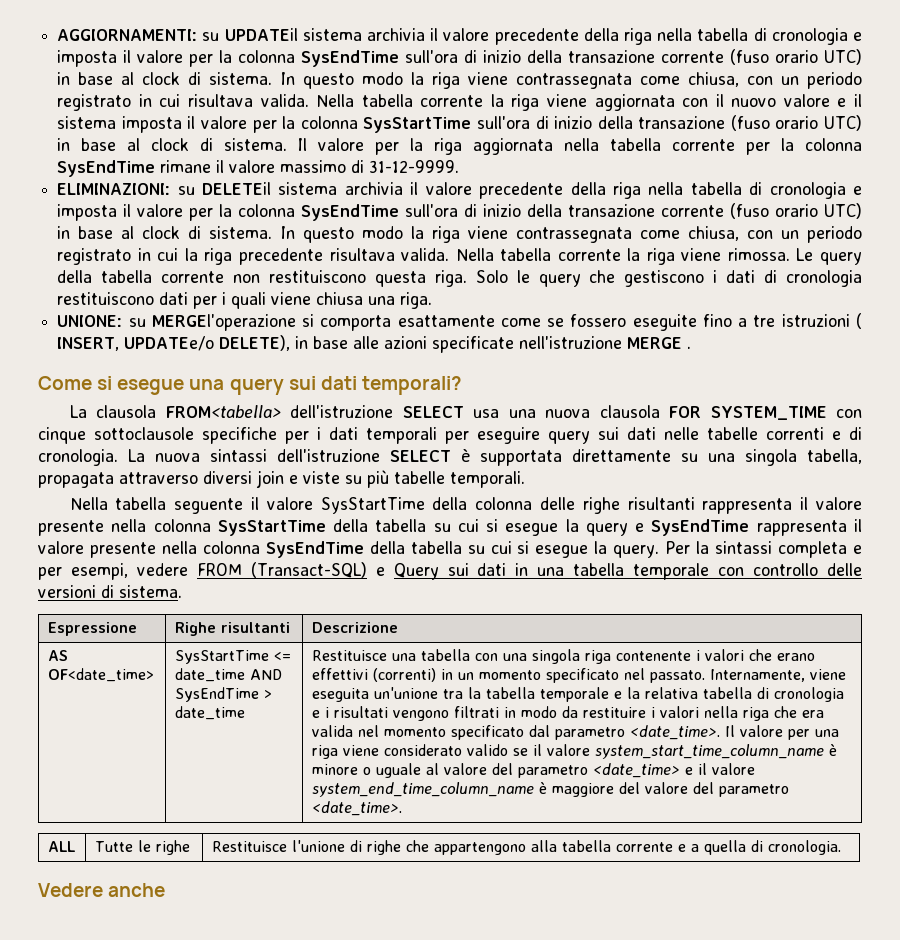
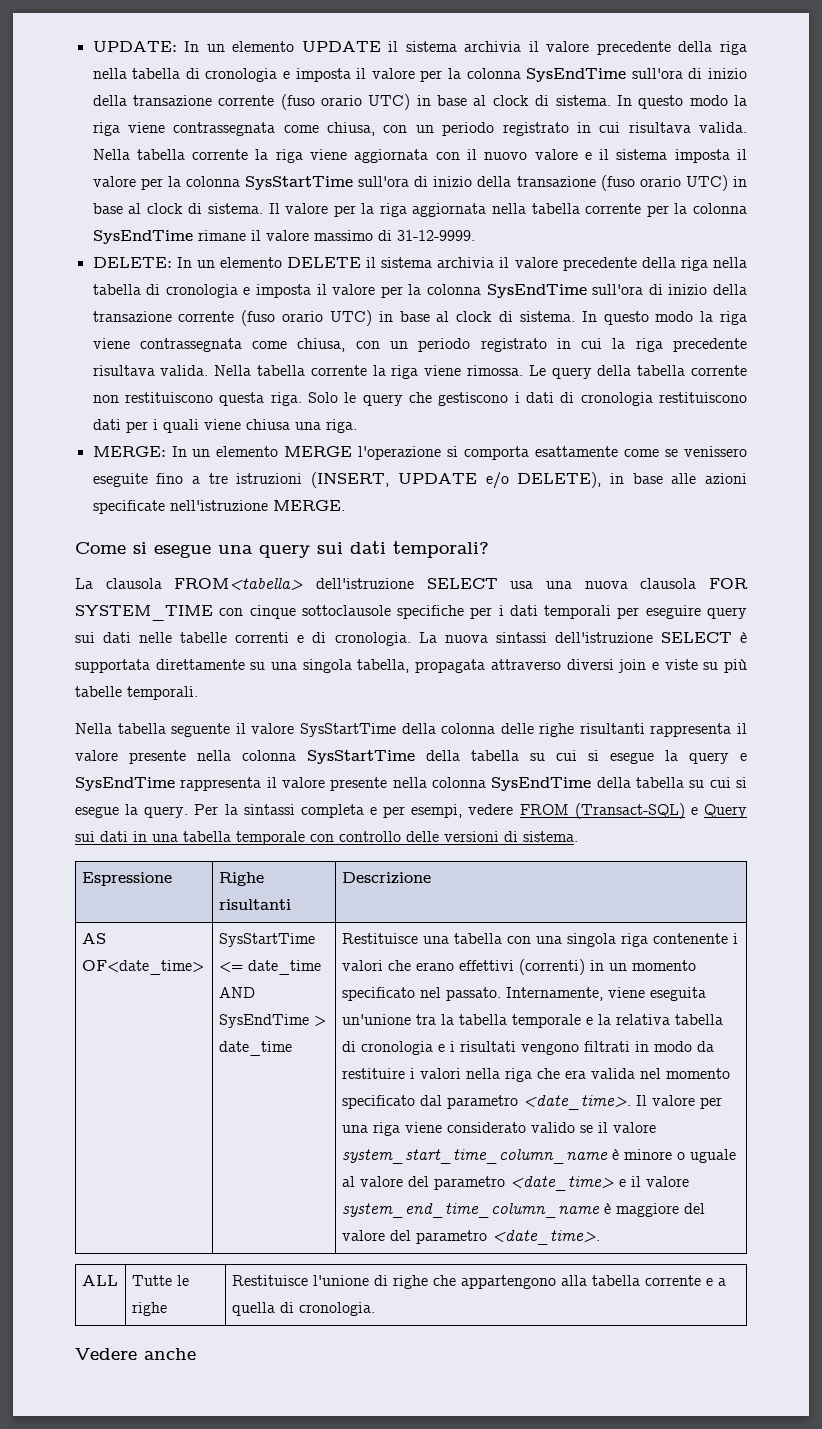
- AGGIORNAMENTI: su UPDATEil sistema archivia il valore precedente della riga nella tabella di cronologia e imposta il valore per la colonna SysEndTime sull'ora di inizio della transazione corrente (fuso orario UTC) in base al clock di sistema.
+ UPDATE: In un elemento UPDATE il sistema archivia il valore precedente della riga nella tabella di cronologia e imposta il valore per la colonna SysEndTime sull'ora di inizio della transazione corrente (fuso orario UTC) in base al clock di sistema.
- ELIMINAZIONI: su DELETEil sistema archivia il valore precedente della riga nella tabella di cronologia e imposta il valore per la colonna SysEndTime sull'ora di inizio della transazione corrente (fuso orario UTC) in base al clock di sistema.
+ DELETE: In un elemento DELETE il sistema archivia il valore precedente della riga nella tabella di cronologia e imposta il valore per la colonna SysEndTime sull'ora di inizio della transazione corrente (fuso orario UTC) in base al clock di sistema.
- UNIONE: su MERGEl'operazione si comporta esattamente come se fossero eseguite fino a tre istruzioni ( INSERT, UPDATEe/o DELETE), in base alle azioni specificate nell'istruzione MERGE .
+ MERGE: In un elemento MERGE l'operazione si comporta esattamente come se venissero eseguite fino a tre istruzioni (INSERT, UPDATE e/o DELETE), in base alle azioni specificate nell'istruzione MERGE.

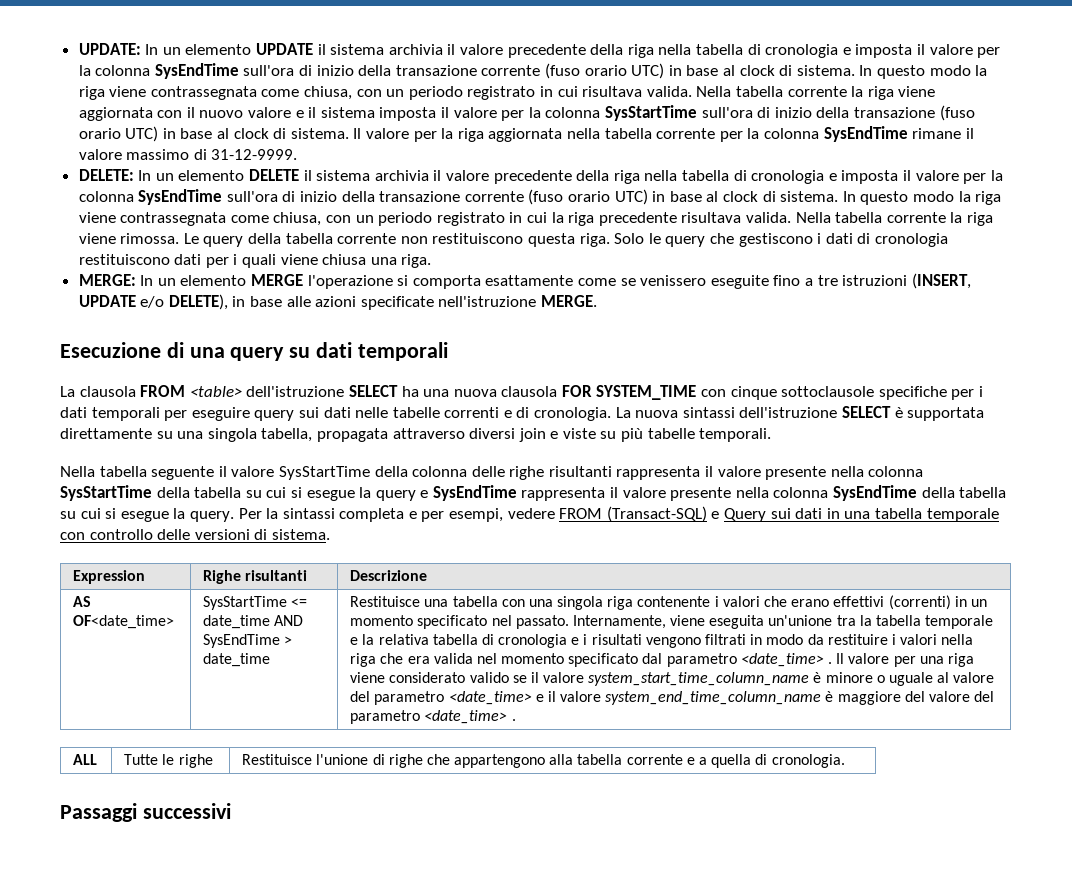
- Come si esegue una query sui dati temporali?
+ Esecuzione di una query su dati temporali
- La clausola FROM<tabella> dell'istruzione SELECT usa una nuova clausola FOR SYSTEM_TIME con cinque sottoclausole specifiche per i dati temporali per eseguire query sui dati nelle tabelle correnti e di cronologia.
+ La clausola FROM <table> dell'istruzione SELECT ha una nuova clausola FOR SYSTEM_TIME con cinque sottoclausole specifiche per i dati temporali per eseguire query sui dati nelle tabelle correnti e di cronologia.
- Espressione | Righe risultanti | Descrizione
+ Expression | Righe risultanti | Descrizione
- Internamente, viene eseguita un'unione tra la tabella temporale e la relativa tabella di cronologia e i risultati vengono filtrati in modo da restituire i valori nella riga che era valida nel momento specificato dal parametro <date_time>.
+ Internamente, viene eseguita un'unione tra la tabella temporale e la relativa tabella di cronologia e i risultati vengono filtrati in modo da restituire i valori nella riga che era valida nel momento specificato dal parametro <date_time> .
- Il valore per una riga viene considerato valido se il valore system_start_time_column_name è minore o uguale al valore del parametro <date_time> e il valore system_end_time_column_name è maggiore del valore del parametro <date_time>.
+ Il valore per una riga viene considerato valido se il valore system_start_time_column_name è minore o uguale al valore del parametro <date_time> e il valore system_end_time_column_name è maggiore del valore del parametro <date_time> .
- Vedere anche
+ Passaggi successivi

